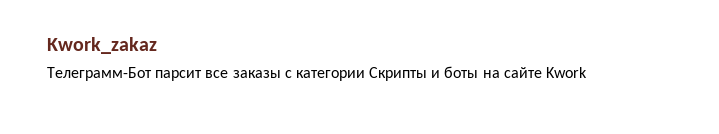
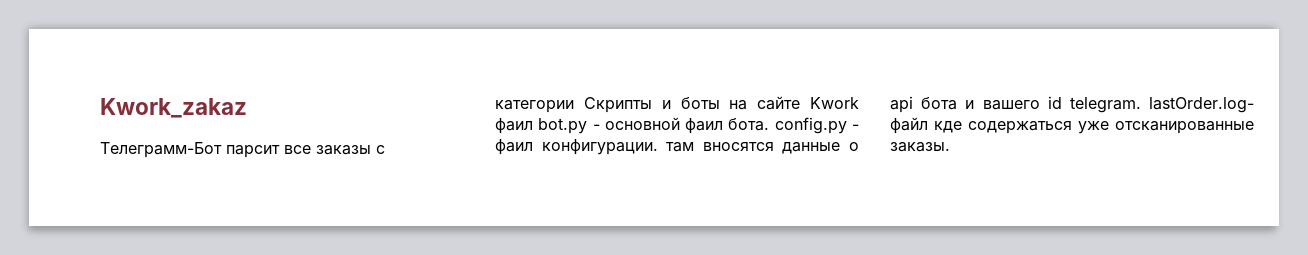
- Телеграмм-Бот парсит все заказы с категории Скрипты и боты на сайте Kwork
+ Телеграмм-Бот парсит все заказы с категории Скрипты и боты на сайте Kwork фаил bot.py - основной фаил бота. config.py - фаил конфигурации. там вносятся данные о api бота и вашего id telegram. lastOrder.log- файл кде содержаться уже отсканированные заказы.

